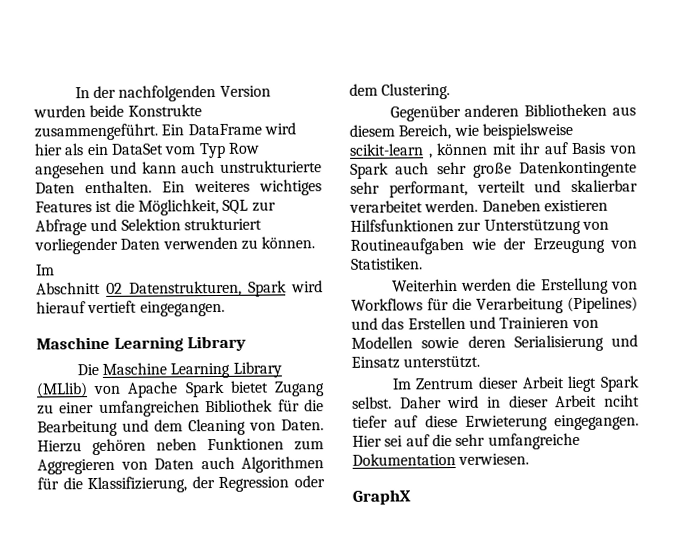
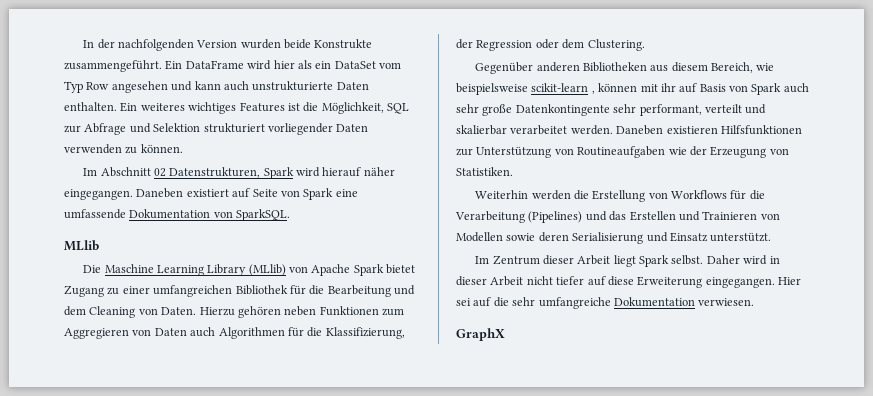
  Ein weiteres wichtiges Features ist die Möglichkeit, SQL zur Abfrage und Selektion strukturiert vorliegender Daten verwenden zu können.
- Im
- Abschnitt 02 Datenstrukturen, Spark wird hierauf vertieft eingegangen.
- Maschine Learning Library
+ Im Abschnitt 02 Datenstrukturen, Spark wird hierauf näher eingegangen. Daneben existiert auf Seite von Spark eine umfassende Dokumentation von SparkSQL.
+ MLlib
- Daher wird in dieser Arbeit nciht tiefer auf diese Erwieterung eingegangen.
+ Daher wird in dieser Arbeit nicht tiefer auf diese Erweiterung eingegangen.

